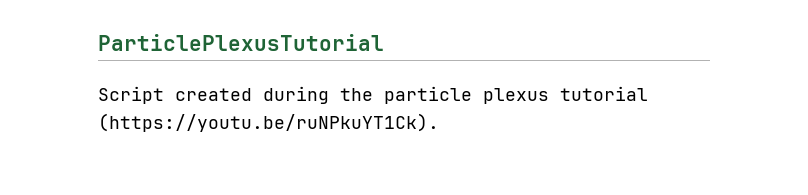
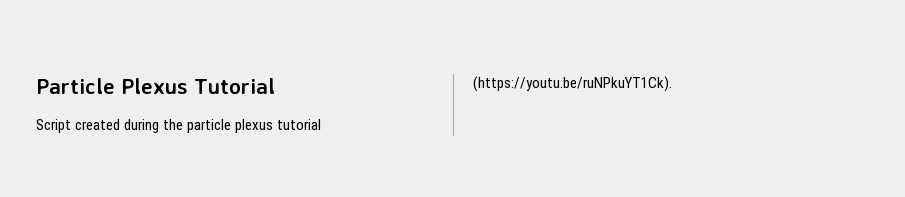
- ParticlePlexusTutorial
+ Particle Plexus Tutorial

